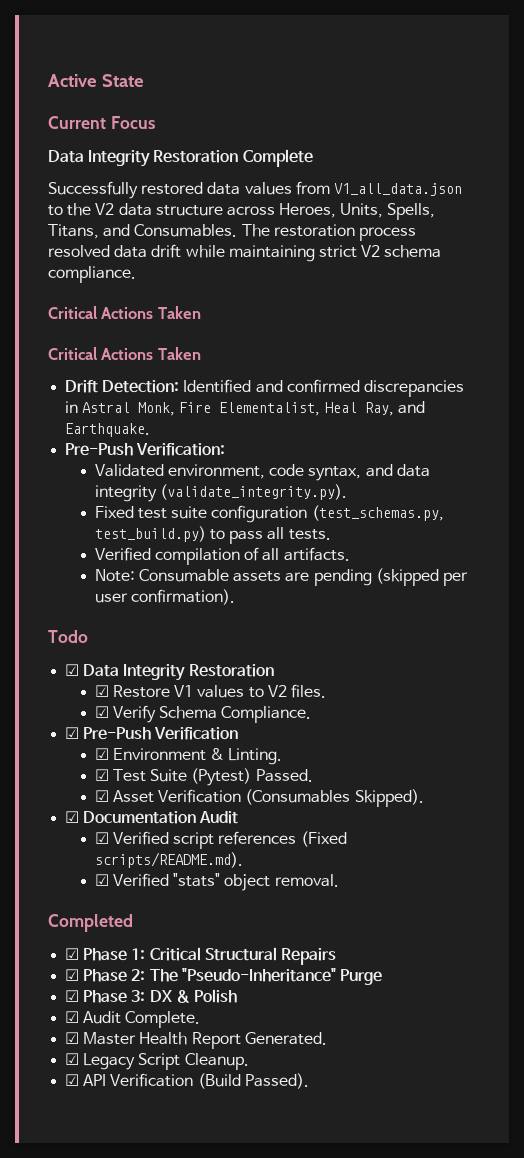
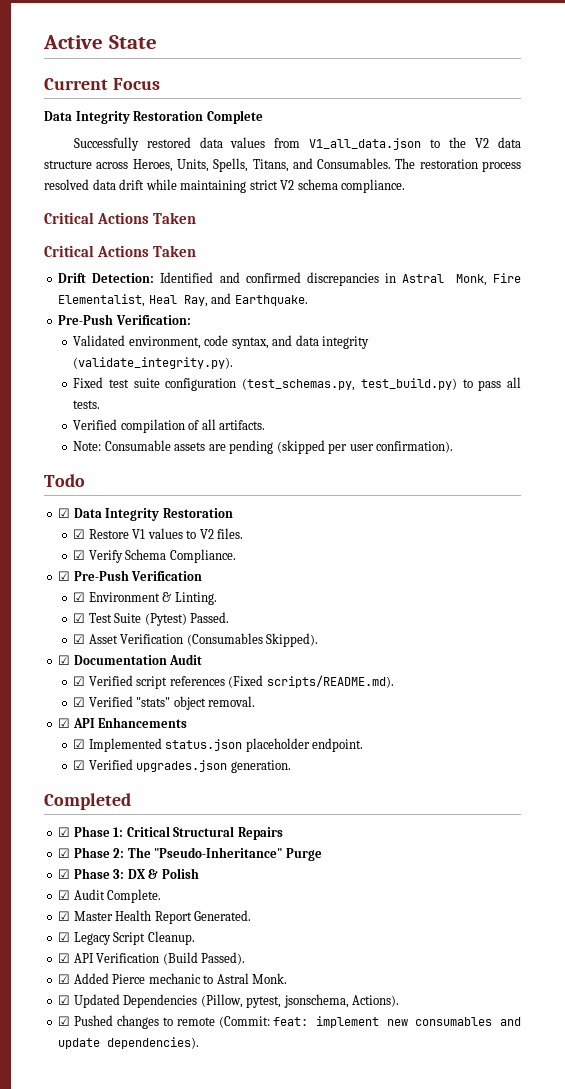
+ ☑ API Enhancements
+ ☑ Implemented status.json placeholder endpoint.
+ ☑ Verified upgrades.json generation.
+ ☑ Added Pierce mechanic to Astral Monk.
+ ☑ Updated Dependencies (Pillow, pytest, jsonschema, Actions).
+ ☑ Pushed changes to remote (Commit: feat: implement new consumables and update dependencies).

